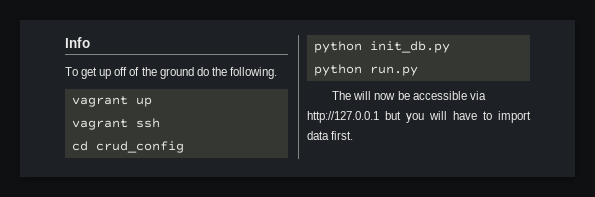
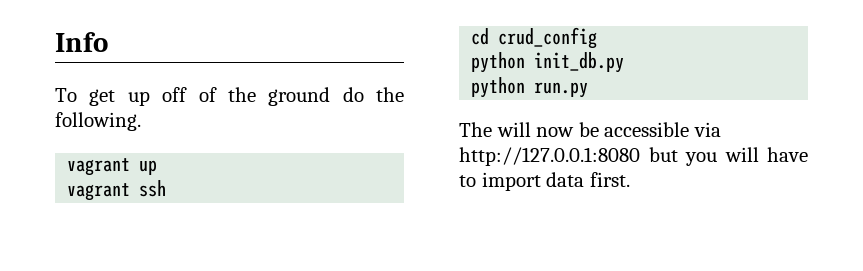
- The will now be accessible via http://127.0.0.1 but you will have to import data first.
+ The will now be accessible via http://127.0.0.1:8080 but you will have to import data first.

